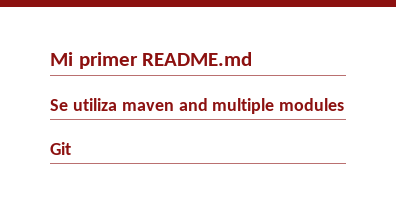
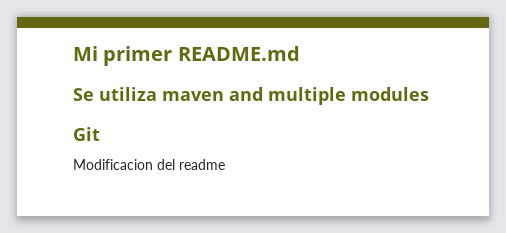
+ Modificacion del readme

